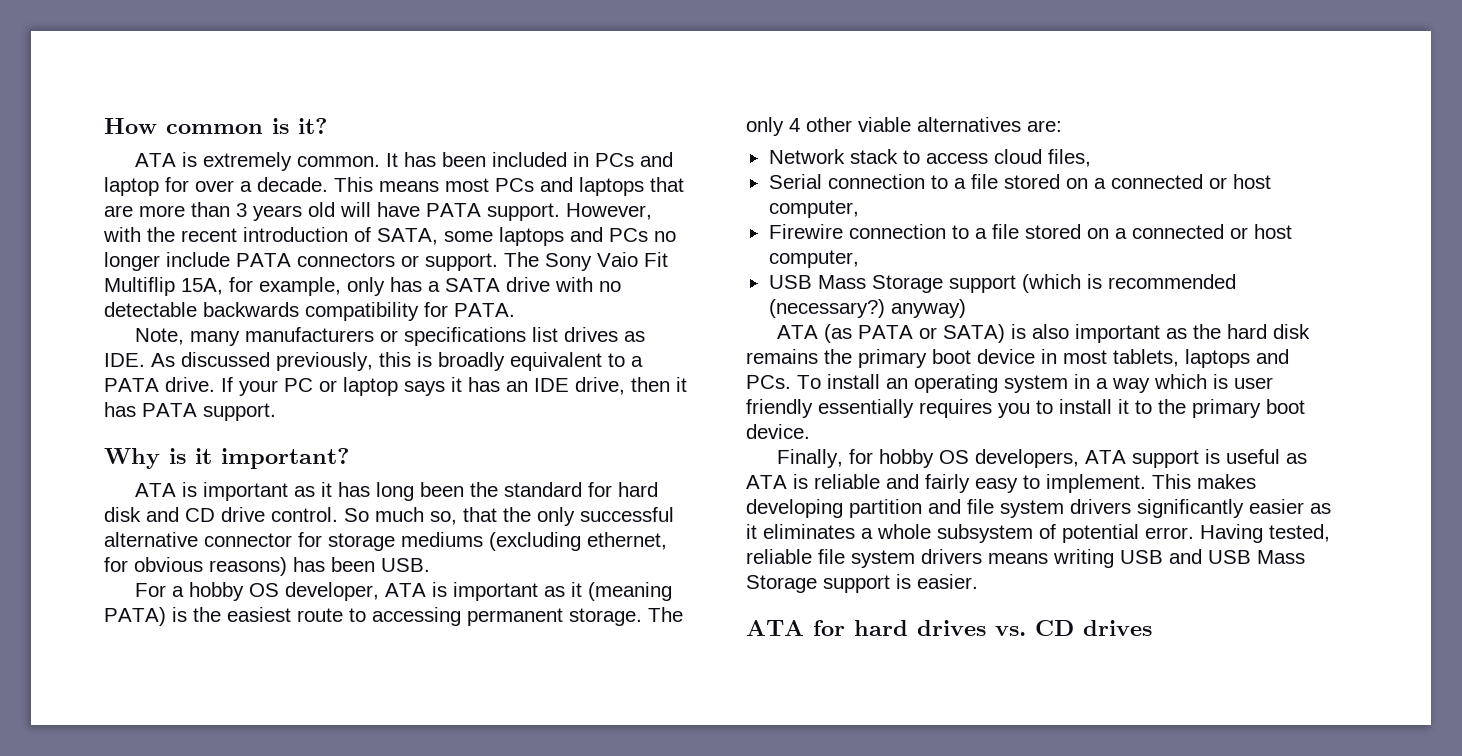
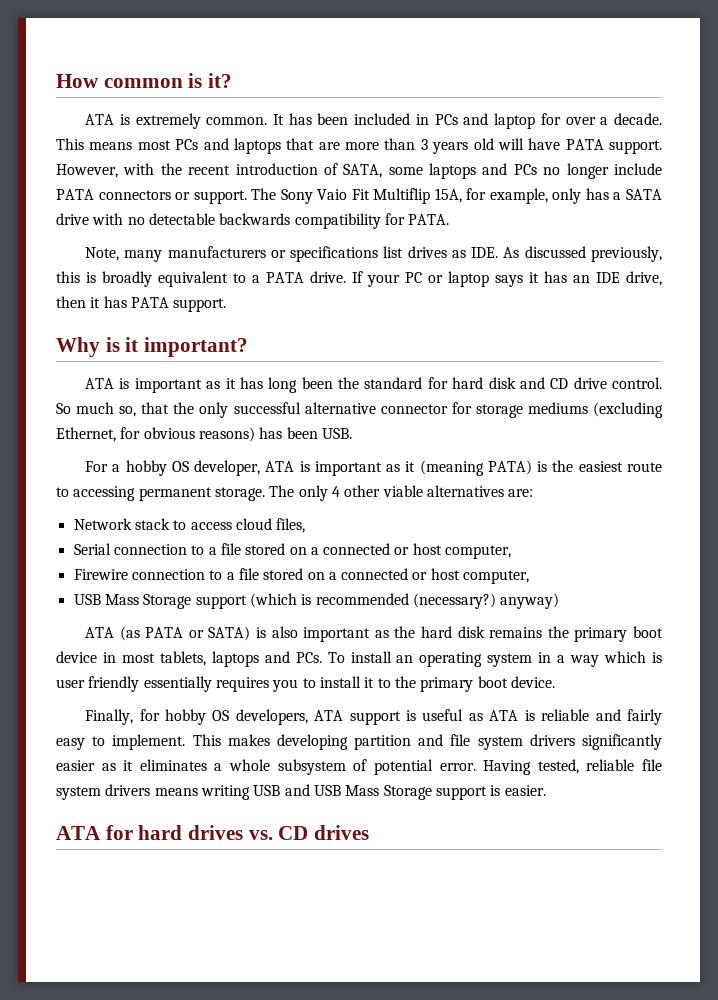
- So much so, that the only successful alternative connector for storage mediums (excluding ethernet, for obvious reasons) has been USB.
+ So much so, that the only successful alternative connector for storage mediums (excluding Ethernet, for obvious reasons) has been USB.

